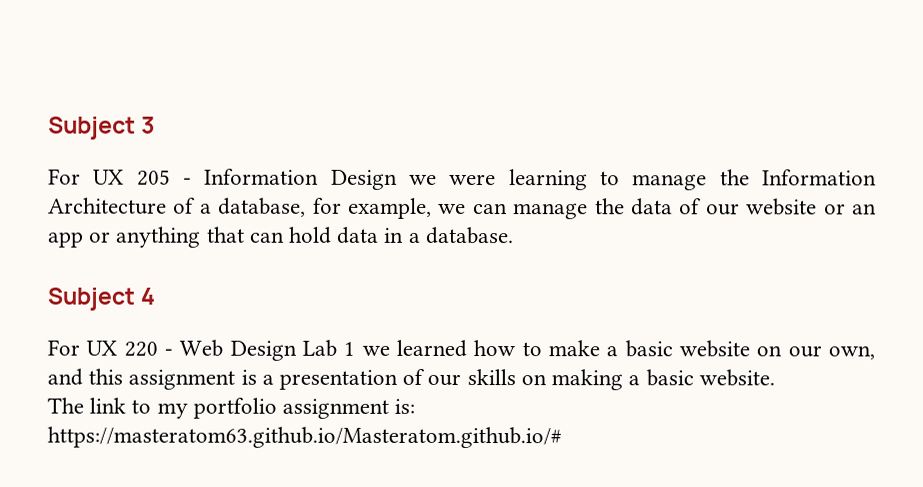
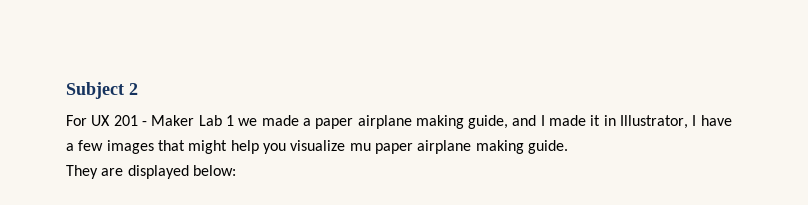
- Subject 3
- For UX 205 - Information Design we were learning to manage the Information Architecture of a database, for example, we can manage the data of our website or an app or anything that can hold data in a database.
- Subject 4
- For UX 220 - Web Design Lab 1 we learned how to make a basic website on our own, and this assignment is a presentation of our skills on making a basic website.
- The link to my portfolio assignment is: https://masteratom63.github.io/Masteratom.github.io/#
+ Subject 2
+ For UX 201 - Maker Lab 1 we made a paper airplane making guide, and I made it in Illustrator, I have a few images that might help you visualize mu paper airplane making guide.
+ They are displayed below:

